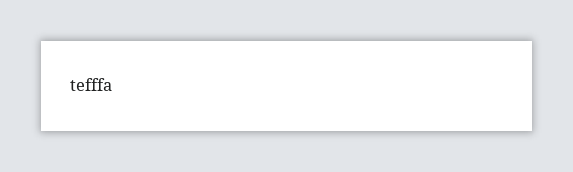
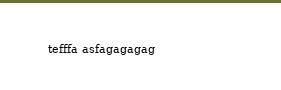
- tefffa
+ tefffa asfagagagag

